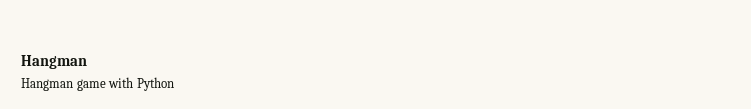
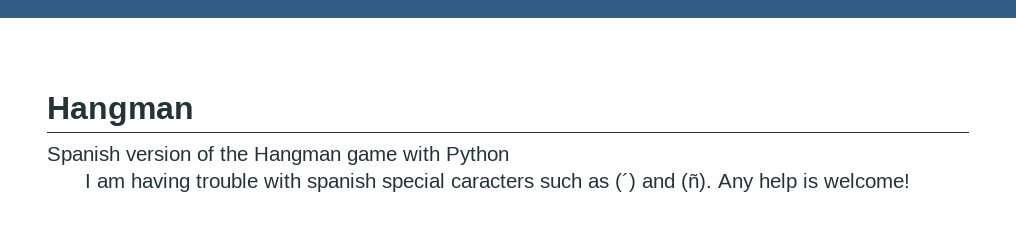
- Hangman game with Python
+ Spanish version of the Hangman game with Python
+ I am having trouble with spanish special caracters such as (´) and (ñ). Any help is welcome!

